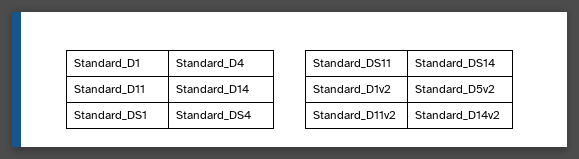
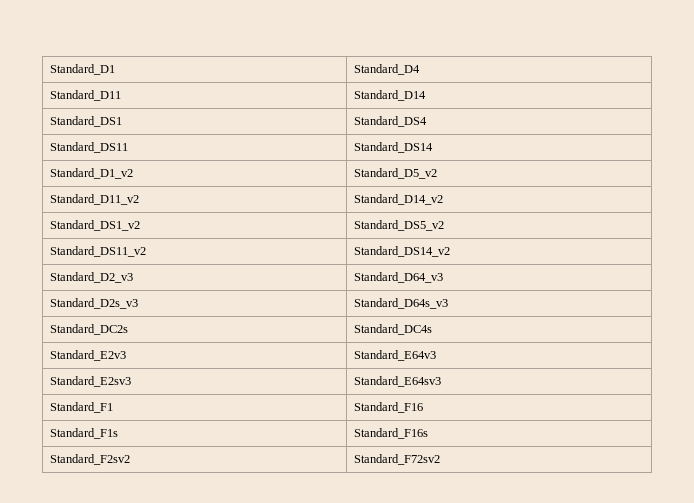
- Standard_D1v2 | Standard_D5v2
- Standard_D11v2 | Standard_D14v2
+ Standard_D1_v2 | Standard_D5_v2
+ Standard_D11_v2 | Standard_D14_v2
+ Standard_DS1_v2 | Standard_DS5_v2
+ Standard_DS11_v2 | Standard_DS14_v2
+ Standard_D2_v3 | Standard_D64_v3
+ Standard_D2s_v3 | Standard_D64s_v3
+ Standard_DC2s | Standard_DC4s
+ Standard_E2v3 | Standard_E64v3
+ Standard_E2sv3 | Standard_E64sv3
+ Standard_F1 | Standard_F16
+ Standard_F1s | Standard_F16s
+ Standard_F2sv2 | Standard_F72sv2

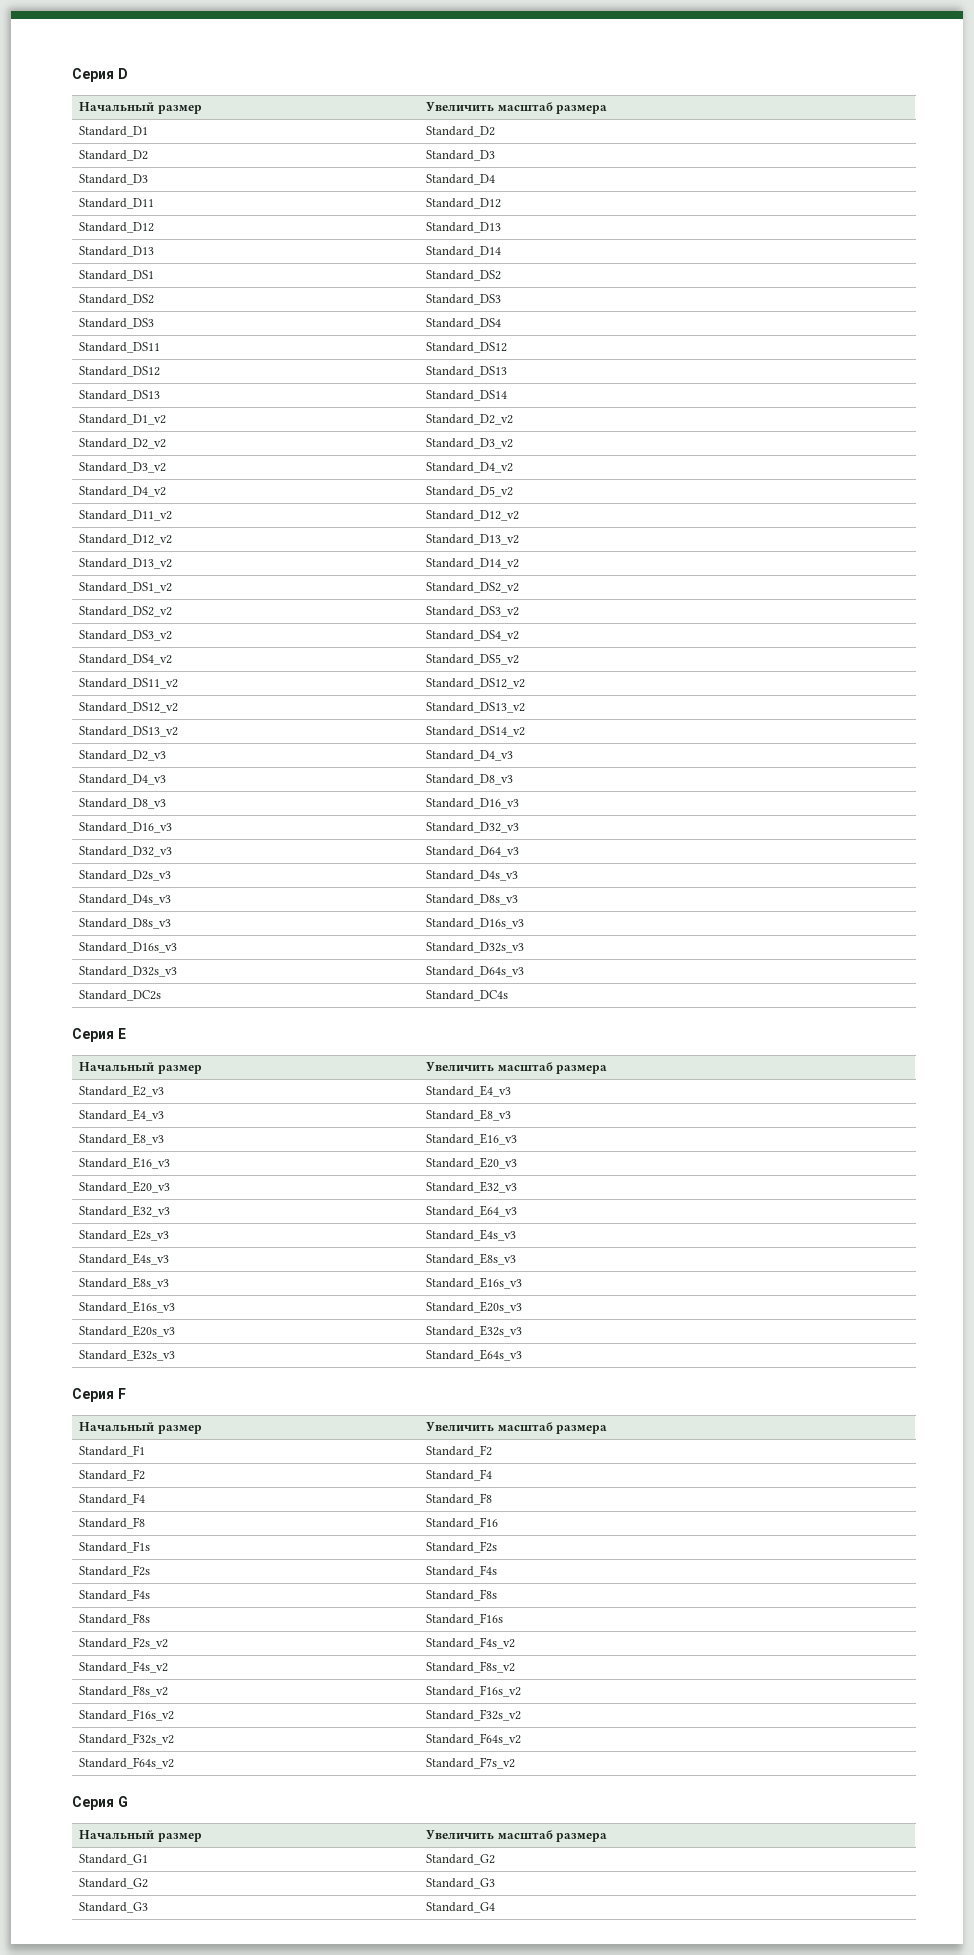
- Standard_D1 | Standard_D4
- Standard_D11 | Standard_D14
- Standard_DS1 | Standard_DS4
- Standard_DS11 | Standard_DS14
- Standard_D1_v2 | Standard_D5_v2
- Standard_D11_v2 | Standard_D14_v2
- Standard_DS1_v2 | Standard_DS5_v2
- Standard_DS11_v2 | Standard_DS14_v2
- Standard_D2_v3 | Standard_D64_v3
- Standard_D2s_v3 | Standard_D64s_v3
+ Серия D
+ Начальный размер | Увеличить масштаб размера
+ Standard_D1 | Standard_D2
+ Standard_D2 | Standard_D3
+ Standard_D3 | Standard_D4
+ Standard_D11 | Standard_D12
+ Standard_D12 | Standard_D13
+ Standard_D13 | Standard_D14
+ Standard_DS1 | Standard_DS2
+ Standard_DS2 | Standard_DS3
+ Standard_DS3 | Standard_DS4
+ Standard_DS11 | Standard_DS12
+ Standard_DS12 | Standard_DS13
+ Standard_DS13 | Standard_DS14
+ Standard_D1_v2 | Standard_D2_v2
+ Standard_D2_v2 | Standard_D3_v2
+ Standard_D3_v2 | Standard_D4_v2
+ Standard_D4_v2 | Standard_D5_v2
+ Standard_D11_v2 | Standard_D12_v2
+ Standard_D12_v2 | Standard_D13_v2
+ Standard_D13_v2 | Standard_D14_v2
+ Standard_DS1_v2 | Standard_DS2_v2
+ Standard_DS2_v2 | Standard_DS3_v2
+ Standard_DS3_v2 | Standard_DS4_v2
+ Standard_DS4_v2 | Standard_DS5_v2
+ Standard_DS11_v2 | Standard_DS12_v2
+ Standard_DS12_v2 | Standard_DS13_v2
+ Standard_DS13_v2 | Standard_DS14_v2
+ Standard_D2_v3 | Standard_D4_v3
+ Standard_D4_v3 | Standard_D8_v3
+ Standard_D8_v3 | Standard_D16_v3
+ Standard_D16_v3 | Standard_D32_v3
+ Standard_D32_v3 | Standard_D64_v3
+ Standard_D2s_v3 | Standard_D4s_v3
+ Standard_D4s_v3 | Standard_D8s_v3
+ Standard_D8s_v3 | Standard_D16s_v3
+ Standard_D16s_v3 | Standard_D32s_v3
+ Standard_D32s_v3 | Standard_D64s_v3
  Standard_DC2s | Standard_DC4s
- Standard_E2v3 | Standard_E64v3
- Standard_E2sv3 | Standard_E64sv3
- Standard_F1 | Standard_F16
- Standard_F1s | Standard_F16s
- Standard_F2sv2 | Standard_F72sv2
+ Серия E
+ Начальный размер | Увеличить масштаб размера
+ Standard_E2_v3 | Standard_E4_v3
+ Standard_E4_v3 | Standard_E8_v3
+ Standard_E8_v3 | Standard_E16_v3
+ Standard_E16_v3 | Standard_E20_v3
+ Standard_E20_v3 | Standard_E32_v3
+ Standard_E32_v3 | Standard_E64_v3
+ Standard_E2s_v3 | Standard_E4s_v3
+ Standard_E4s_v3 | Standard_E8s_v3
+ Standard_E8s_v3 | Standard_E16s_v3
+ Standard_E16s_v3 | Standard_E20s_v3
+ Standard_E20s_v3 | Standard_E32s_v3
+ Standard_E32s_v3 | Standard_E64s_v3
+ Серия F
+ Начальный размер | Увеличить масштаб размера
+ Standard_F1 | Standard_F2
+ Standard_F2 | Standard_F4
+ Standard_F4 | Standard_F8
+ Standard_F8 | Standard_F16
+ Standard_F1s | Standard_F2s
+ Standard_F2s | Standard_F4s
+ Standard_F4s | Standard_F8s
+ Standard_F8s | Standard_F16s
+ Standard_F2s_v2 | Standard_F4s_v2
+ Standard_F4s_v2 | Standard_F8s_v2
+ Standard_F8s_v2 | Standard_F16s_v2
+ Standard_F16s_v2 | Standard_F32s_v2
+ Standard_F32s_v2 | Standard_F64s_v2
+ Standard_F64s_v2 | Standard_F7s_v2
+ Серия G
+ Начальный размер | Увеличить масштаб размера
+ Standard_G1 | Standard_G2
+ Standard_G2 | Standard_G3
+ Standard_G3 | Standard_G4

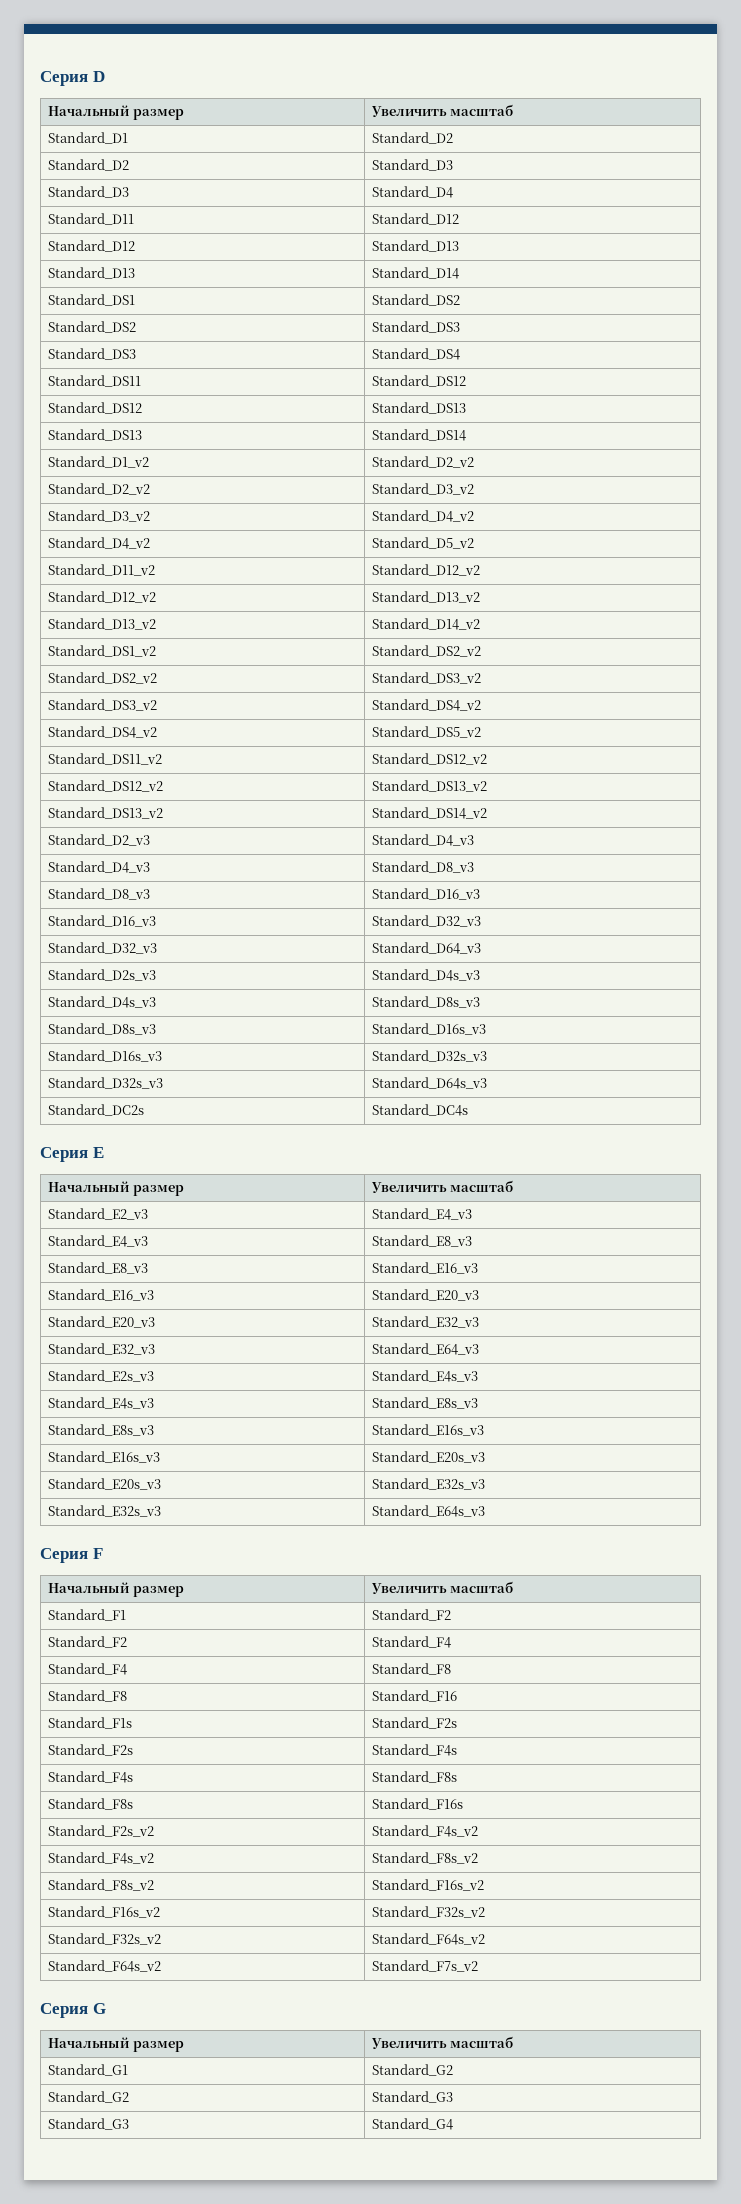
  Серия D
- Начальный размер | Увеличить масштаб размера
+ Начальный размер | Увеличить масштаб
  Серия E
- Начальный размер | Увеличить масштаб размера
+ Начальный размер | Увеличить масштаб
  Серия F
- Начальный размер | Увеличить масштаб размера
+ Начальный размер | Увеличить масштаб
  Серия G
- Начальный размер | Увеличить масштаб размера
+ Начальный размер | Увеличить масштаб

